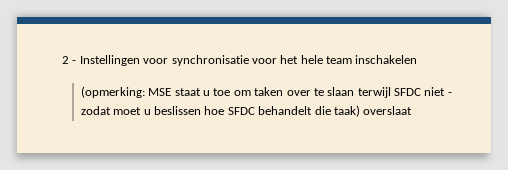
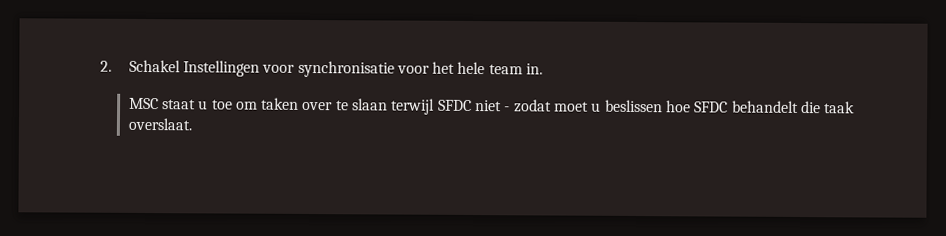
- 2 - Instellingen voor synchronisatie voor het hele team inschakelen
- (opmerking: MSE staat u toe om taken over te slaan terwijl SFDC niet - zodat moet u beslissen hoe SFDC behandelt die taak) overslaat
+ 2. Schakel Instellingen voor synchronisatie voor het hele team in.
+ MSC staat u toe om taken over te slaan terwijl SFDC niet - zodat moet u beslissen hoe SFDC behandelt die taak overslaat.

